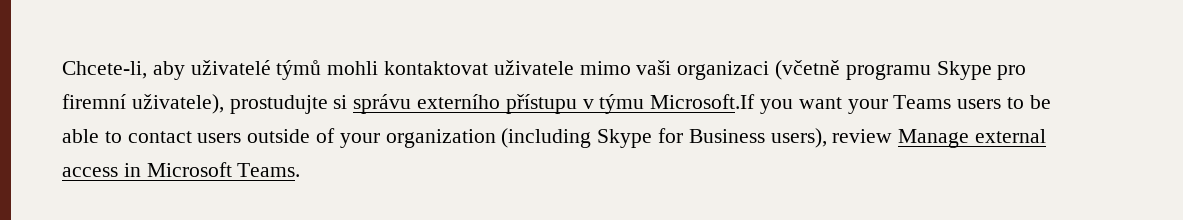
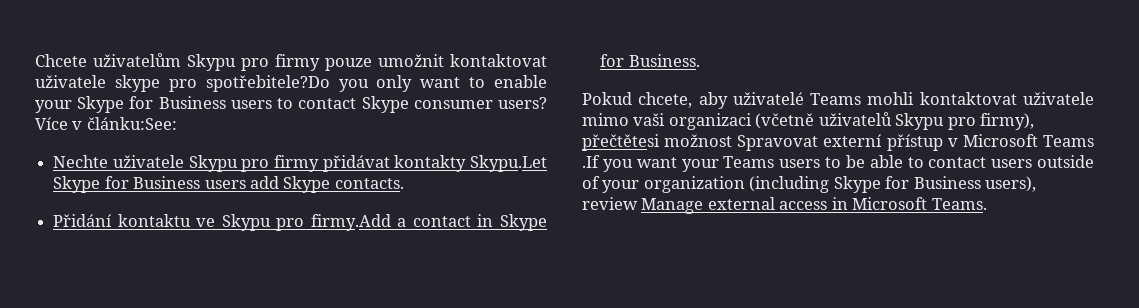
- Chcete-li, aby uživatelé týmů mohli kontaktovat uživatele mimo vaši organizaci (včetně programu Skype pro firemní uživatele), prostudujte si správu externího přístupu v týmu Microsoft.If you want your Teams users to be able to contact users outside of your organization (including Skype for Business users), review Manage external access in Microsoft Teams.
+ Chcete uživatelům Skypu pro firmy pouze umožnit kontaktovat uživatele skype pro spotřebitele?Do you only want to enable your Skype for Business users to contact Skype consumer users? Více v článku:See:
+ Nechte uživatele Skypu pro firmy přidávat kontakty Skypu.Let Skype for Business users add Skype contacts.
+ Přidání kontaktu ve Skypu pro firmy.Add a contact in Skype for Business.
+ Pokud chcete, aby uživatelé Teams mohli kontaktovat uživatele mimo vaši organizaci (včetně uživatelů Skypu pro firmy), přečtětesi možnost Spravovat externí přístup v Microsoft Teams .If you want your Teams users to be able to contact users outside of your organization (including Skype for Business users), review Manage external access in Microsoft Teams.

